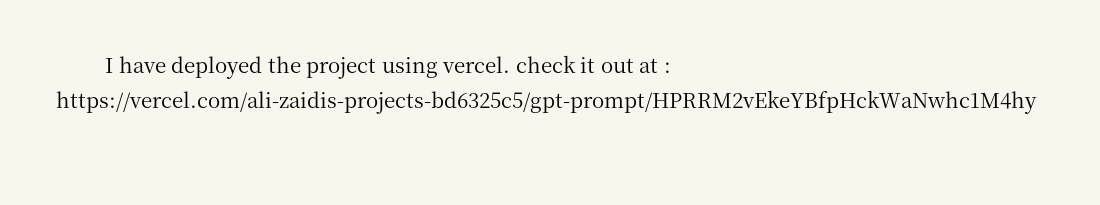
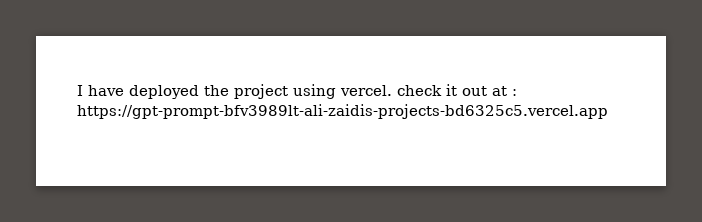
- I have deployed the project using vercel. check it out at : https://vercel.com/ali-zaidis-projects-bd6325c5/gpt-prompt/HPRRM2vEkeYBfpHckWaNwhc1M4hy
+ I have deployed the project using vercel. check it out at : https://gpt-prompt-bfv3989lt-ali-zaidis-projects-bd6325c5.vercel.app

